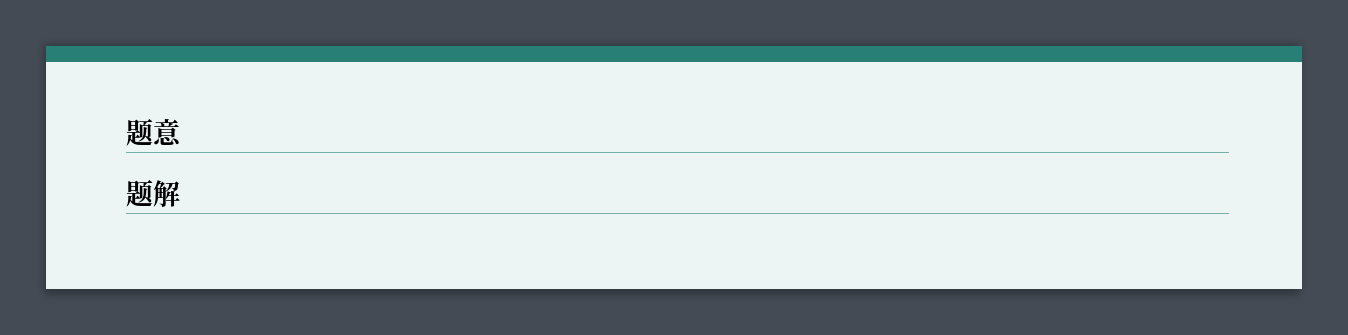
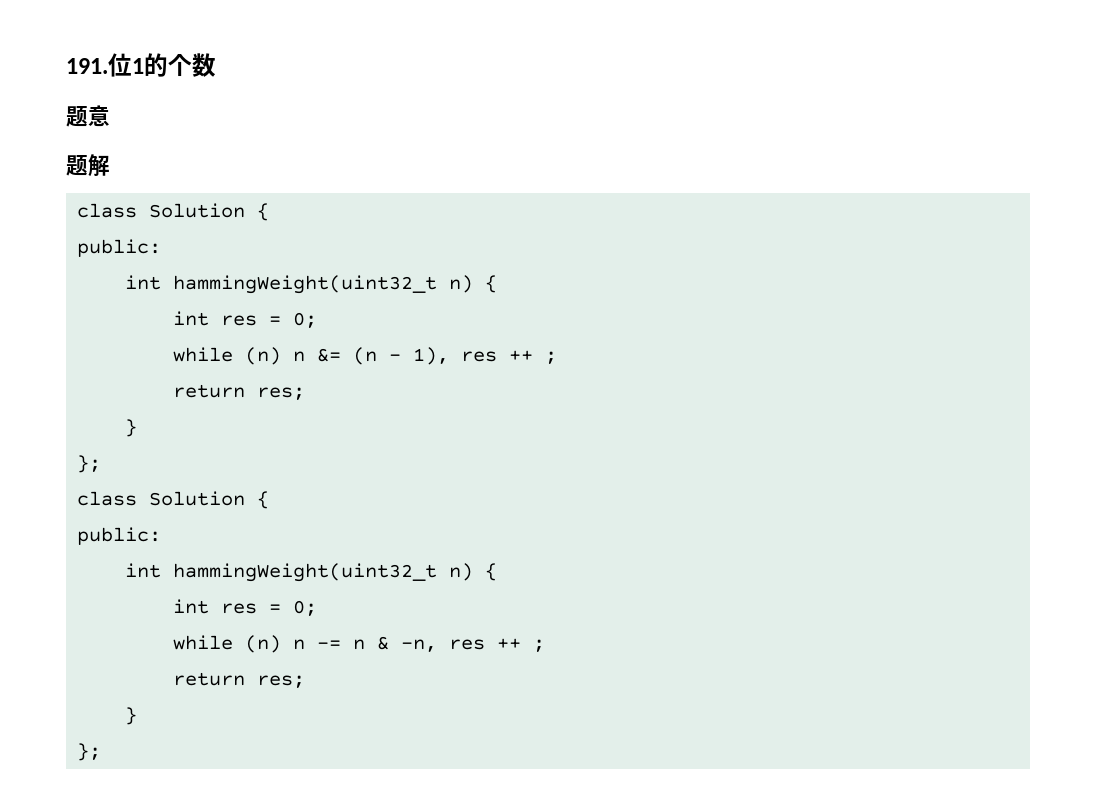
+ 191.位1的个数
  题意
  题解
+ class Solution {
+ public:
+ int hammingWeight(uint32_t n) {
+ int res = 0;
+ while (n) n &= (n - 1), res ++ ;
+ return res;
+ }
+ };
+ class Solution {
+ public:
+ int hammingWeight(uint32_t n) {
+ int res = 0;
+ while (n) n -= n & -n, res ++ ;
+ return res;
+ }
+ };

